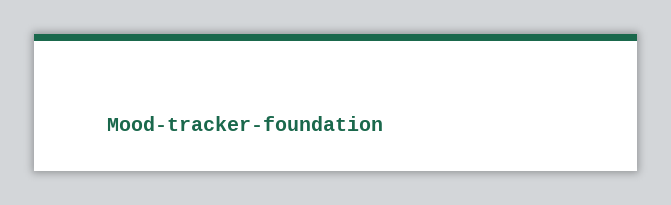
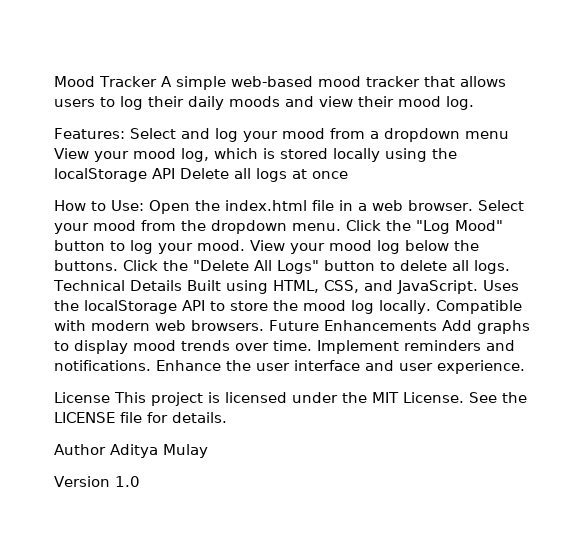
- Mood-tracker-foundation
+ Mood Tracker A simple web-based mood tracker that allows users to log their daily moods and view their mood log.
+ Features: Select and log your mood from a dropdown menu View your mood log, which is stored locally using the localStorage API Delete all logs at once
+ How to Use: Open the index.html file in a web browser. Select your mood from the dropdown menu. Click the "Log Mood" button to log your mood. View your mood log below the buttons. Click the "Delete All Logs" button to delete all logs. Technical Details Built using HTML, CSS, and JavaScript. Uses the localStorage API to store the mood log locally. Compatible with modern web browsers. Future Enhancements Add graphs to display mood trends over time. Implement reminders and notifications. Enhance the user interface and user experience.
+ License This project is licensed under the MIT License. See the LICENSE file for details.
+ Author Aditya Mulay
+ Version 1.0

